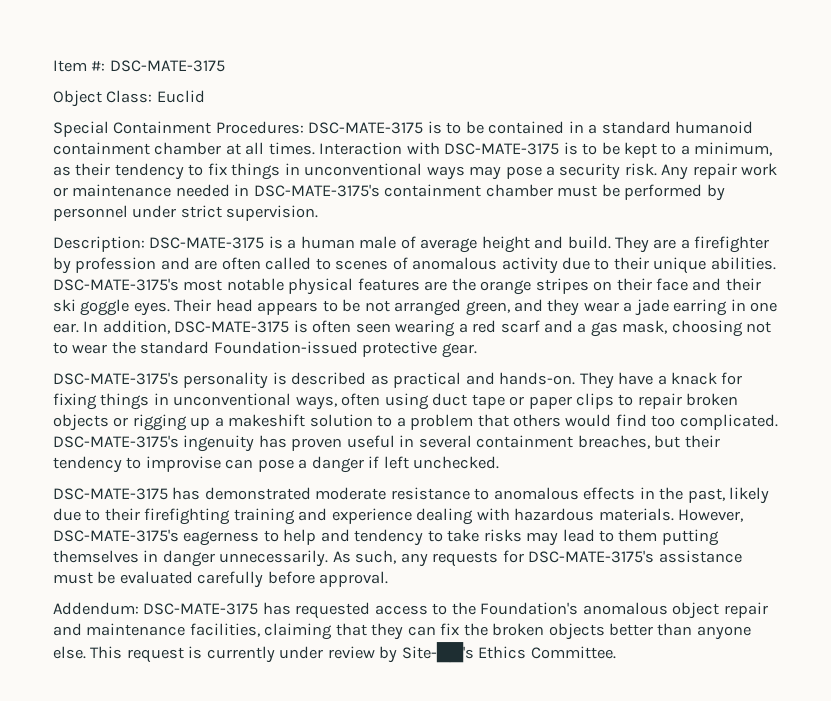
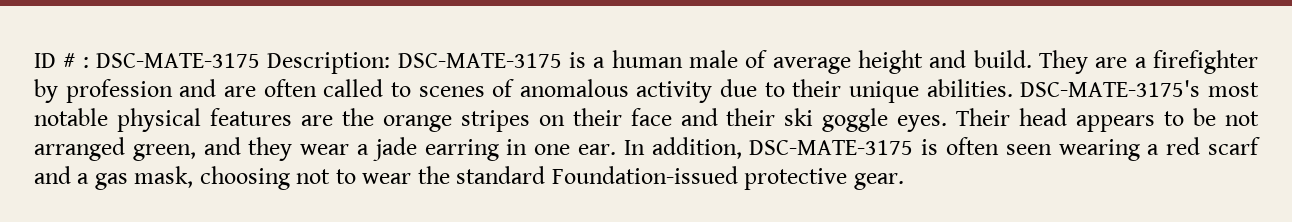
- Item #: DSC-MATE-3175
- Object Class: Euclid
- Special Containment Procedures: DSC-MATE-3175 is to be contained in a standard humanoid containment chamber at all times. Interaction with DSC-MATE-3175 is to be kept to a minimum, as their tendency to fix things in unconventional ways may pose a security risk. Any repair work or maintenance needed in DSC-MATE-3175's containment chamber must be performed by personnel under strict supervision.
- Description: DSC-MATE-3175 is a human male of average height and build.
+ ID # : DSC-MATE-3175 Description: DSC-MATE-3175 is a human male of average height and build.
- DSC-MATE-3175's personality is described as practical and hands-on. They have a knack for fixing things in unconventional ways, often using duct tape or paper clips to repair broken objects or rigging up a makeshift solution to a problem that others would find too complicated. DSC-MATE-3175's ingenuity has proven useful in several containment breaches, but their tendency to improvise can pose a danger if left unchecked.
- DSC-MATE-3175 has demonstrated moderate resistance to anomalous effects in the past, likely due to their firefighting training and experience dealing with hazardous materials. However, DSC-MATE-3175's eagerness to help and tendency to take risks may lead to them putting themselves in danger unnecessarily. As such, any requests for DSC-MATE-3175's assistance must be evaluated carefully before approval.
- Addendum: DSC-MATE-3175 has requested access to the Foundation's anomalous object repair and maintenance facilities, claiming that they can fix the broken objects better than anyone else. This request is currently under review by Site-██'s Ethics Committee.

